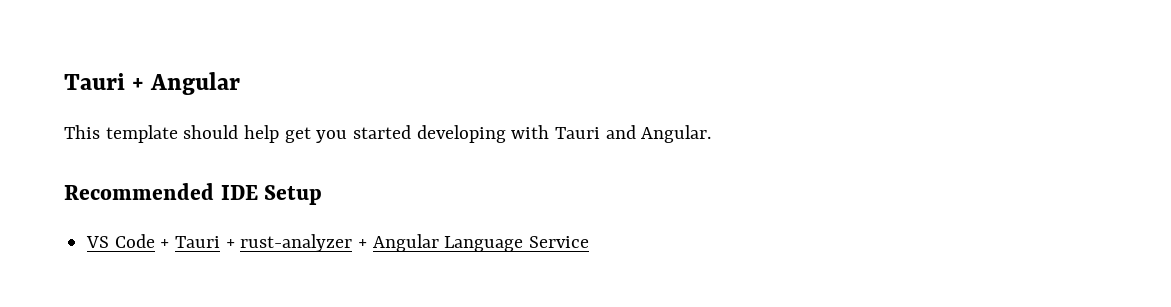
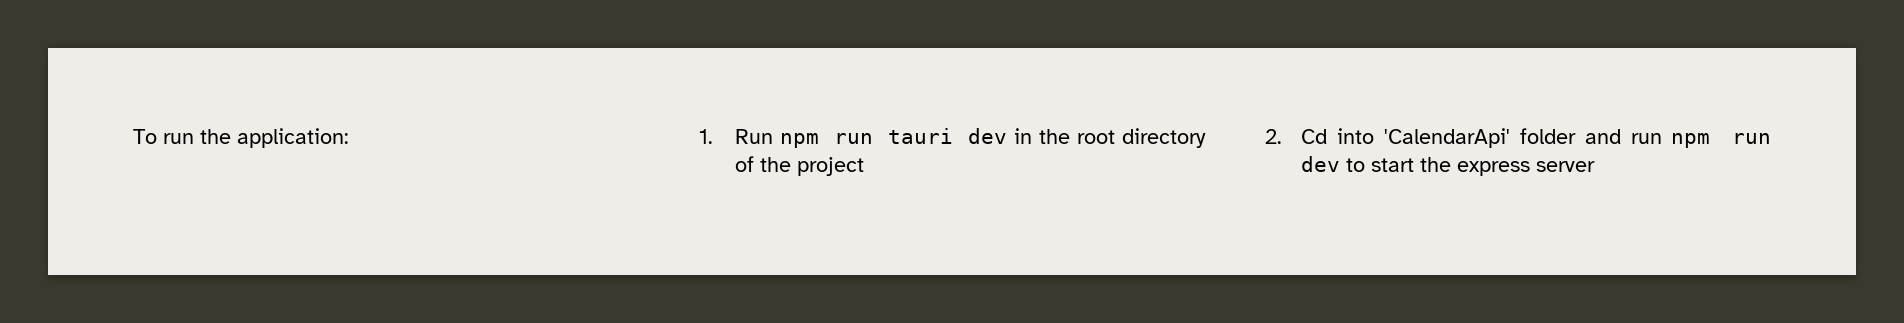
- Tauri + Angular
- This template should help get you started developing with Tauri and Angular.
- Recommended IDE Setup
- VS Code + Tauri + rust-analyzer + Angular Language Service
+ To run the application:
+ 1. Run npm run tauri dev in the root directory of the project
+ 2. Cd into 'CalendarApi' folder and run npm run dev to start the express server

